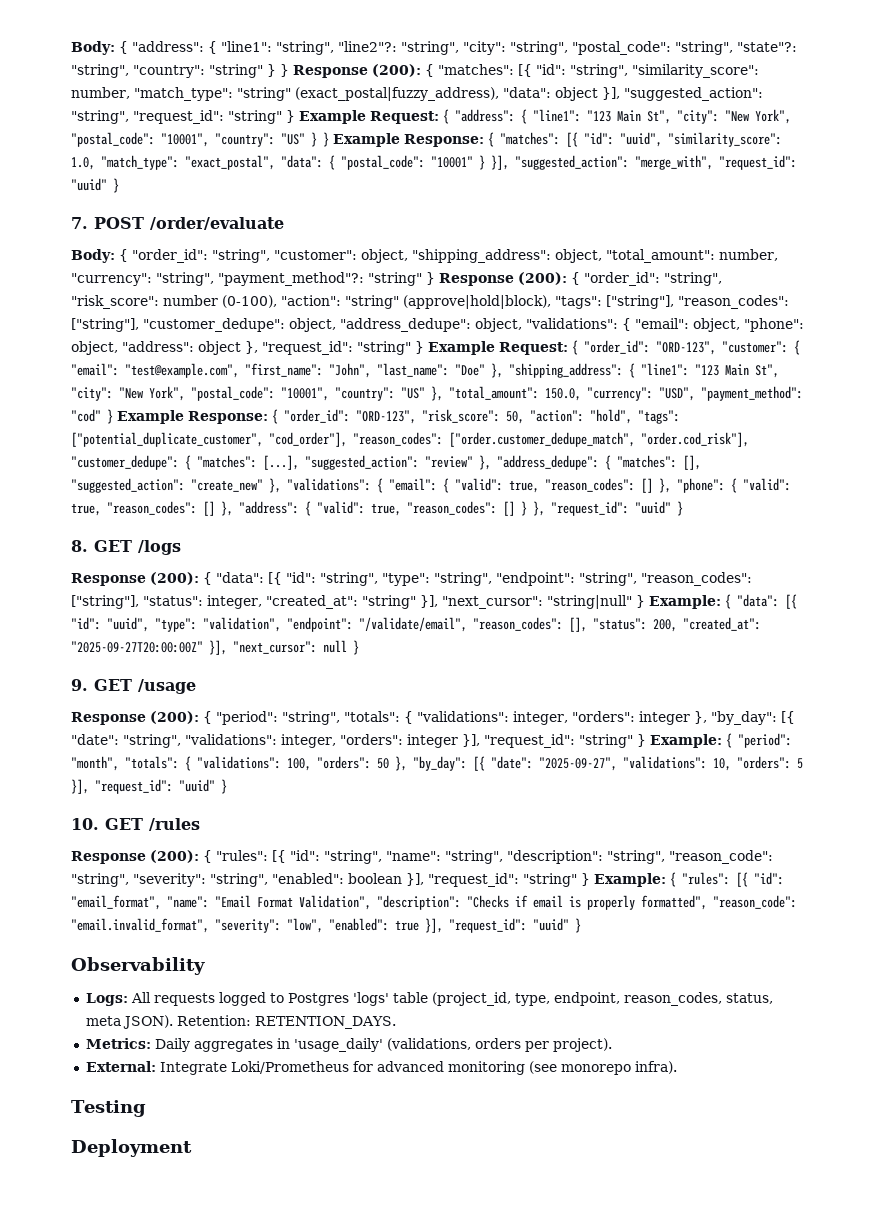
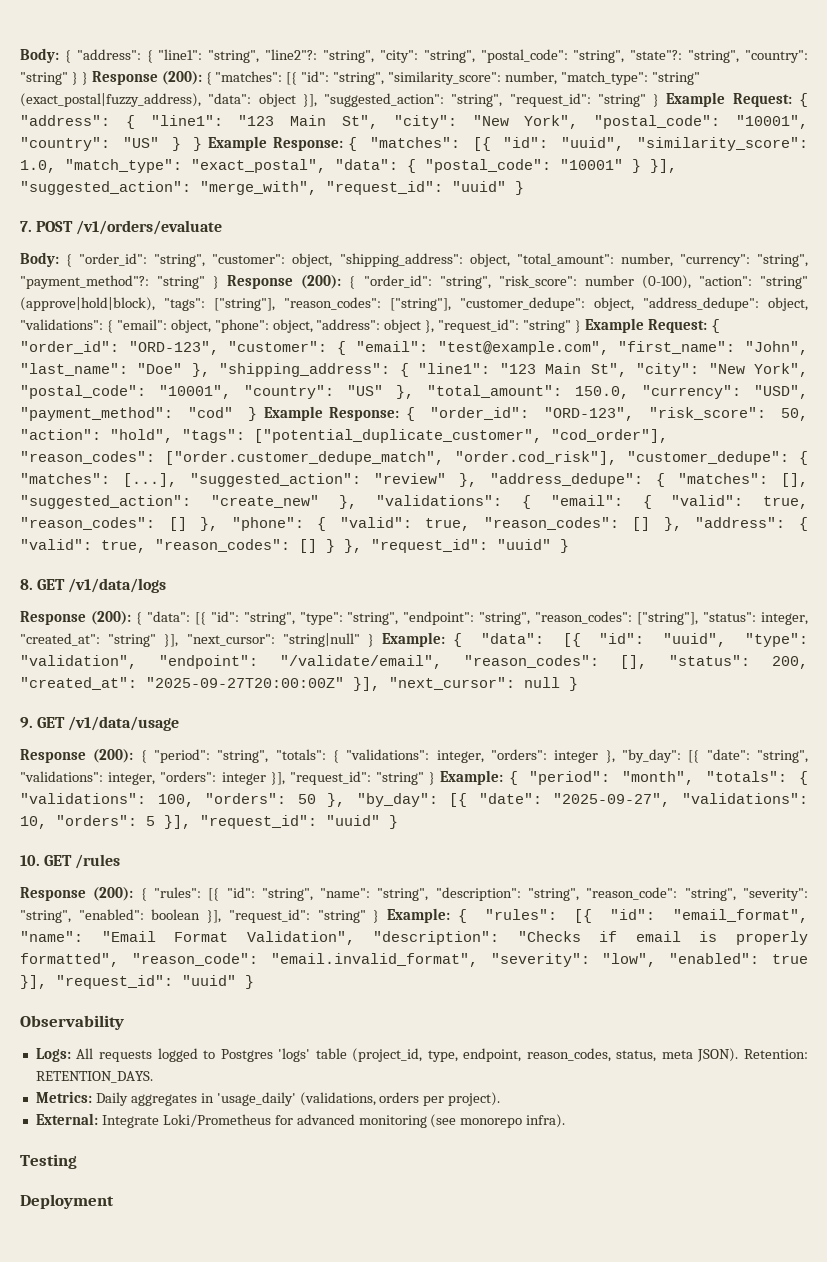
- 7. POST /order/evaluate
+ 7. POST /v1/orders/evaluate
- 8. GET /logs
+ 8. GET /v1/data/logs
- 9. GET /usage
+ 9. GET /v1/data/usage

